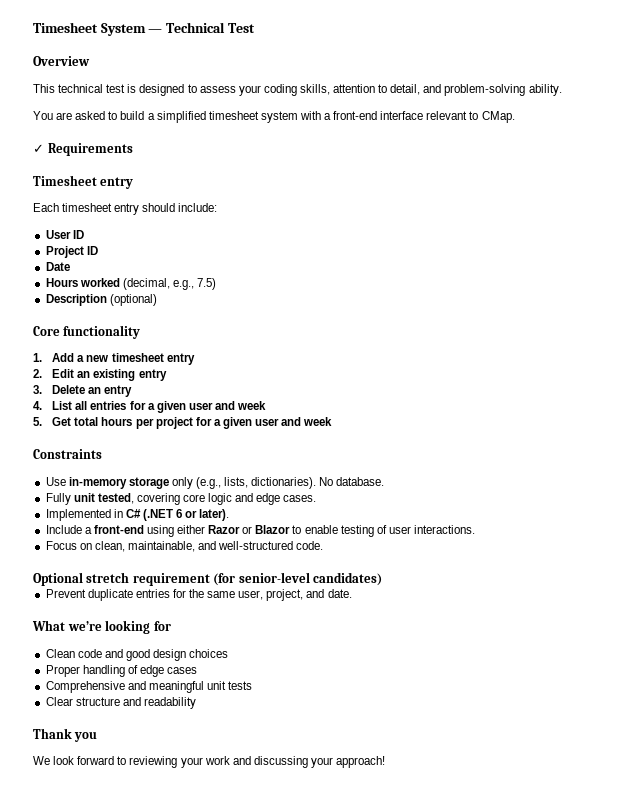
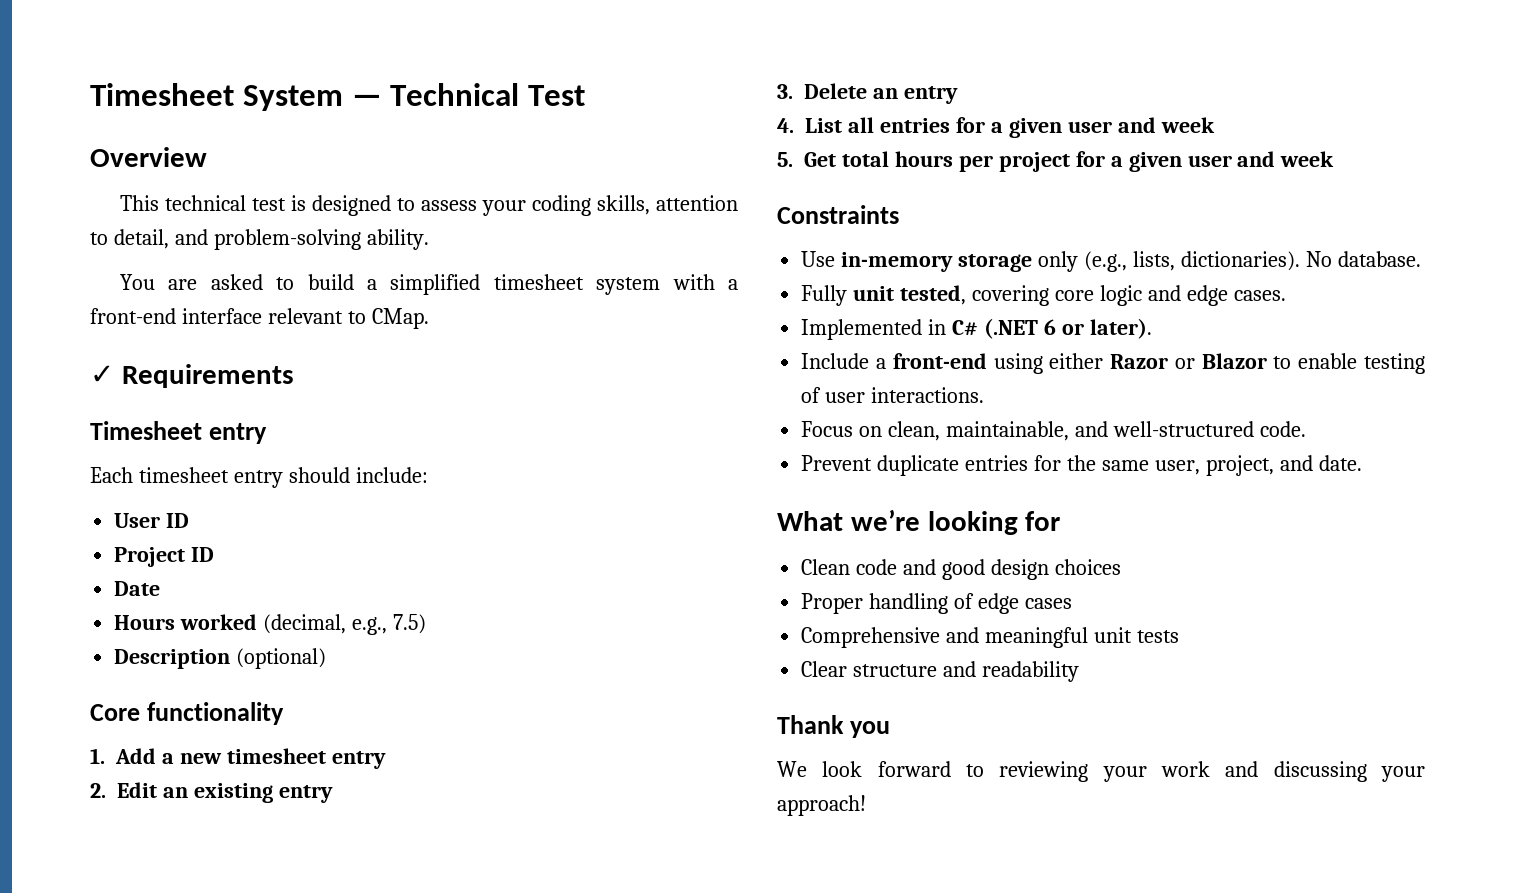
- Optional stretch requirement (for senior-level candidates)

